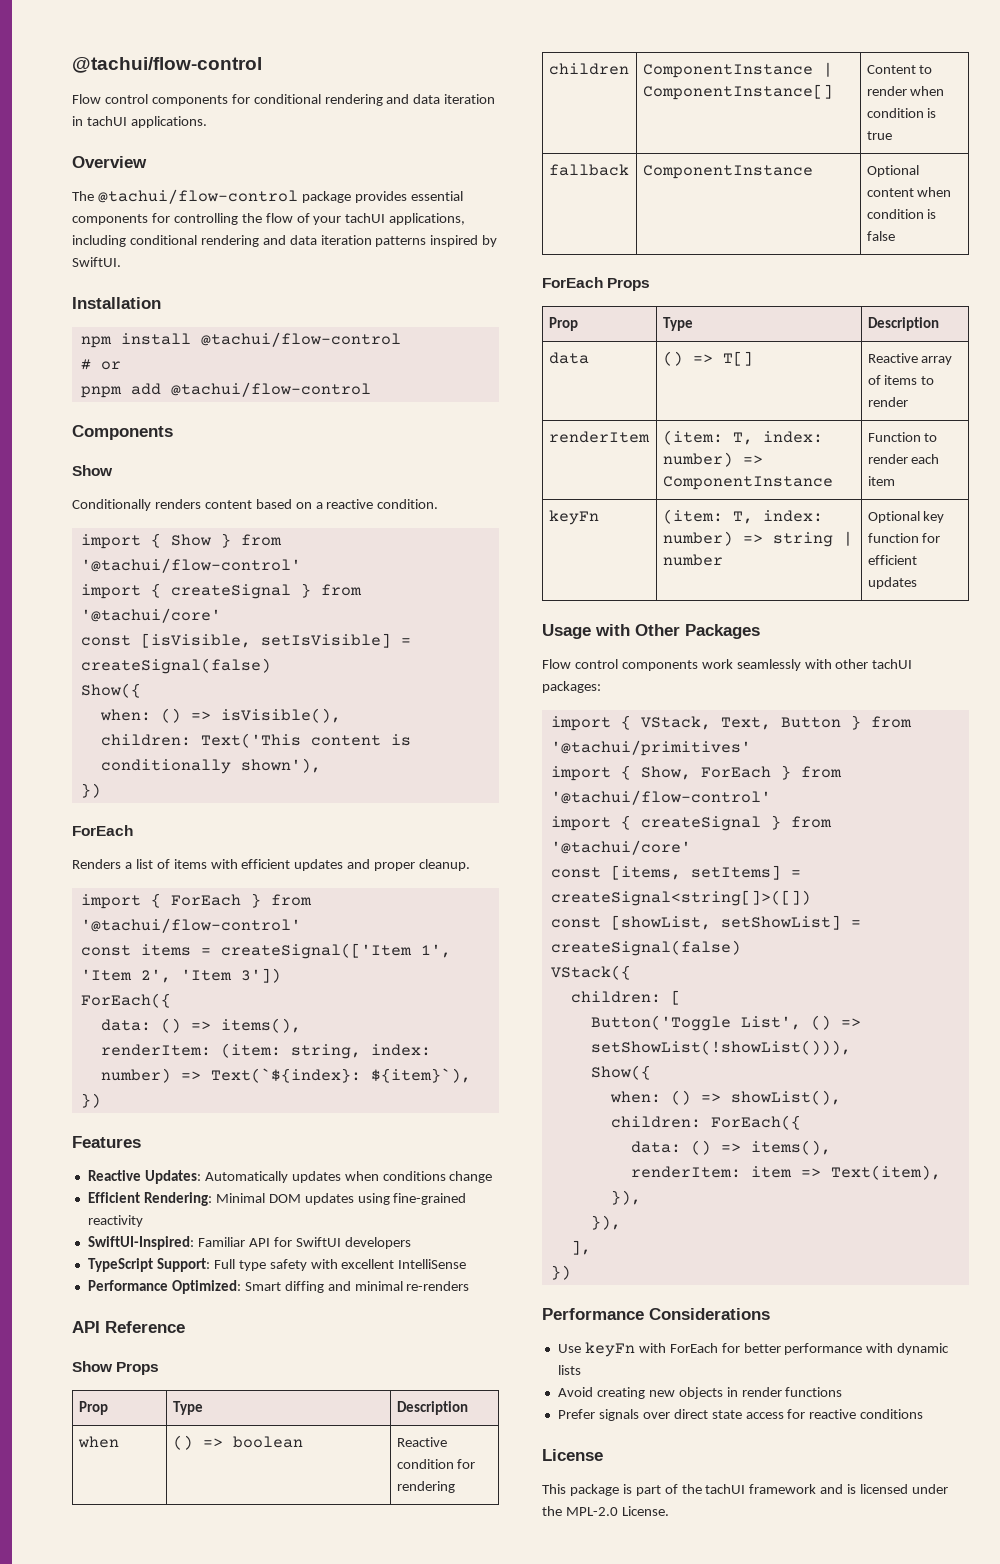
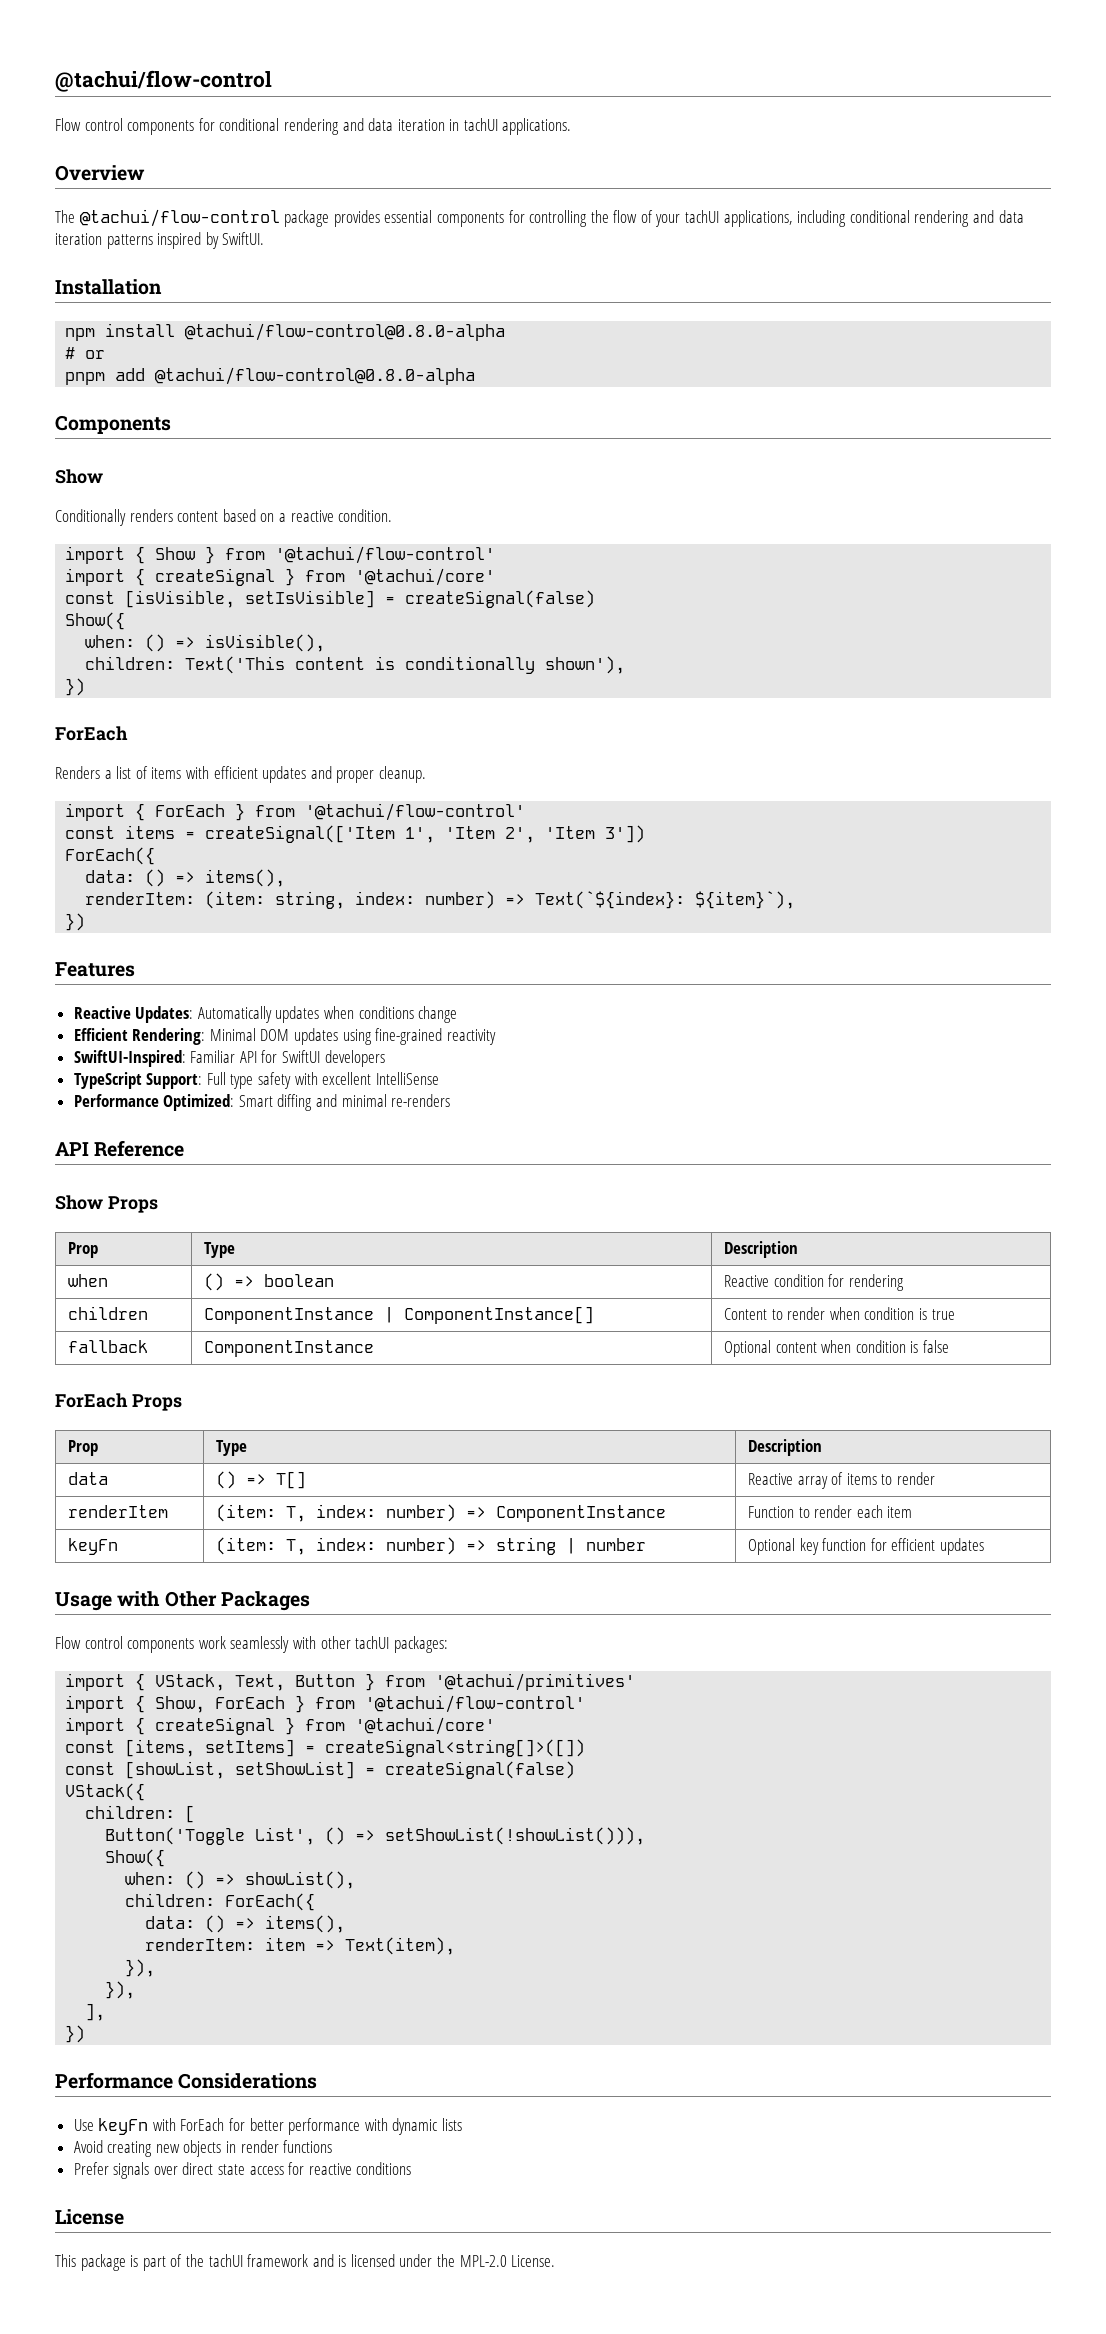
- npm install @tachui/flow-control
+ npm install @tachui/flow-control@0.8.0-alpha
- pnpm add @tachui/flow-control
+ pnpm add @tachui/flow-control@0.8.0-alpha

